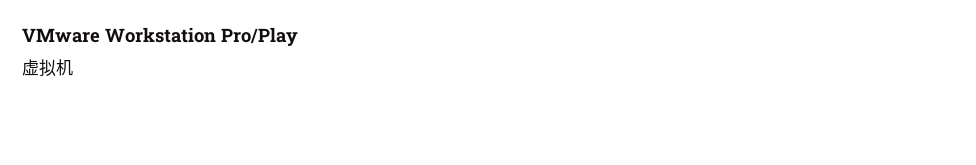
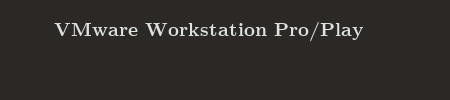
- 虚拟机

